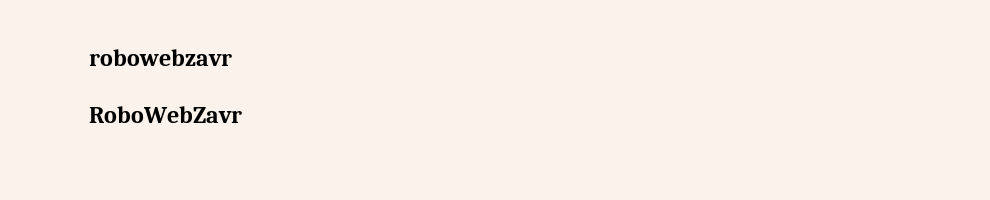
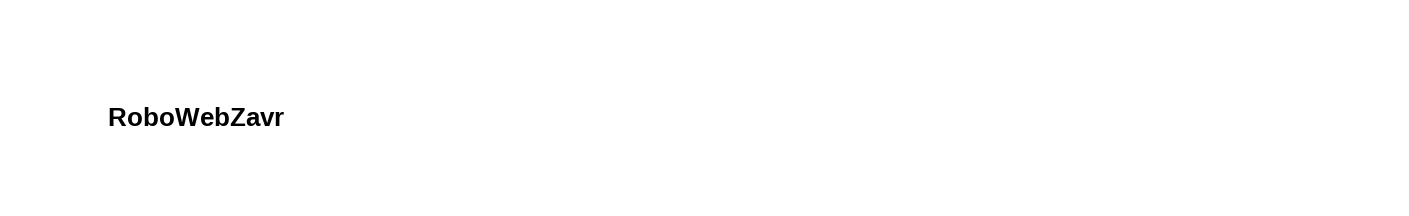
- robowebzavr

